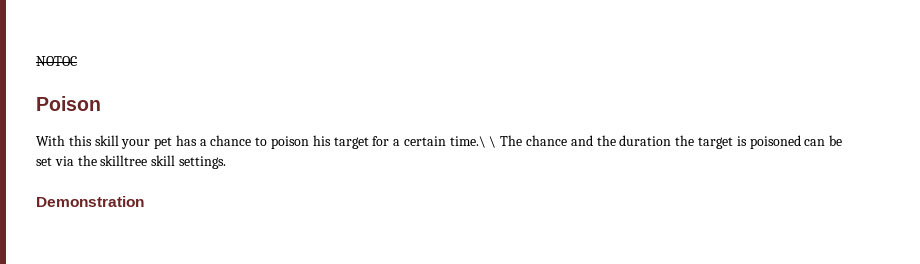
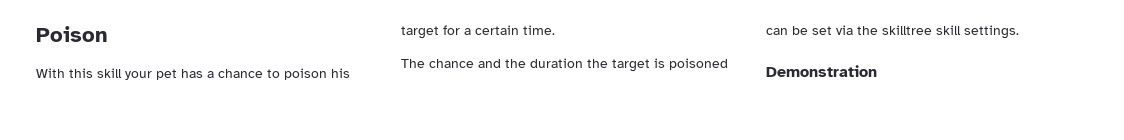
- NOTOC
- With this skill your pet has a chance to poison his target for a certain time.\ \ The chance and the duration the target is poisoned can be set via the skilltree skill settings.
+ With this skill your pet has a chance to poison his target for a certain time.
+ The chance and the duration the target is poisoned can be set via the skilltree skill settings.

